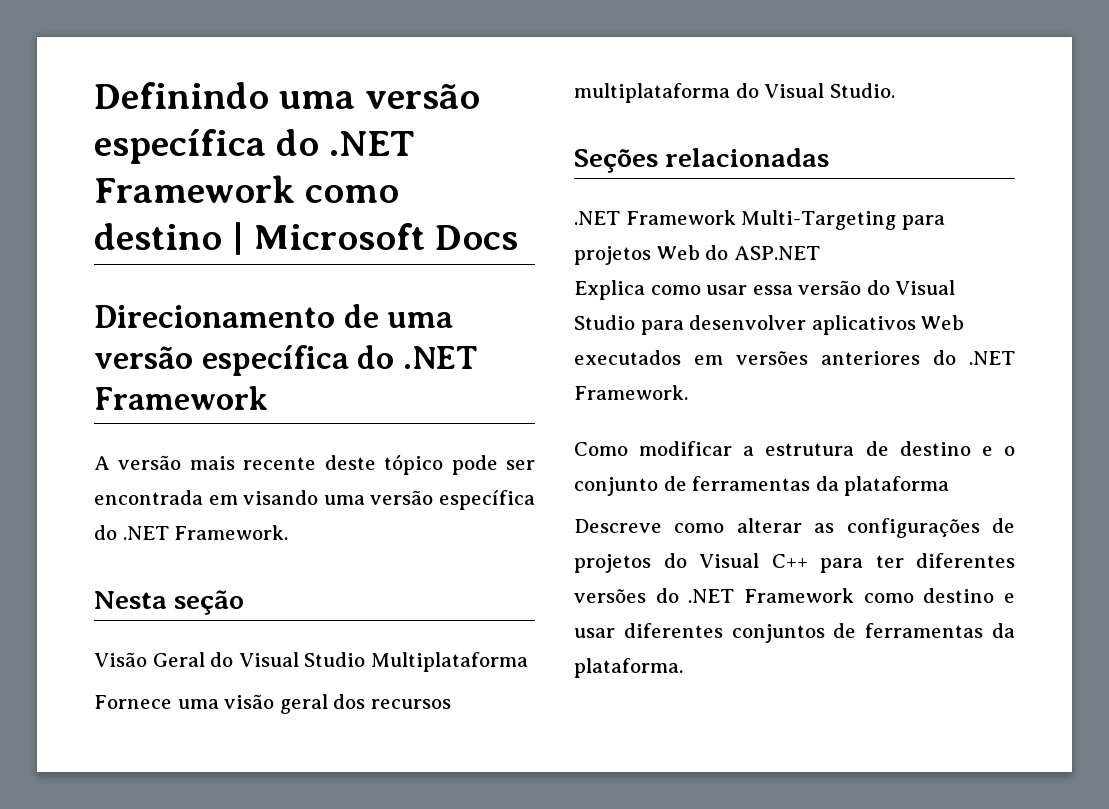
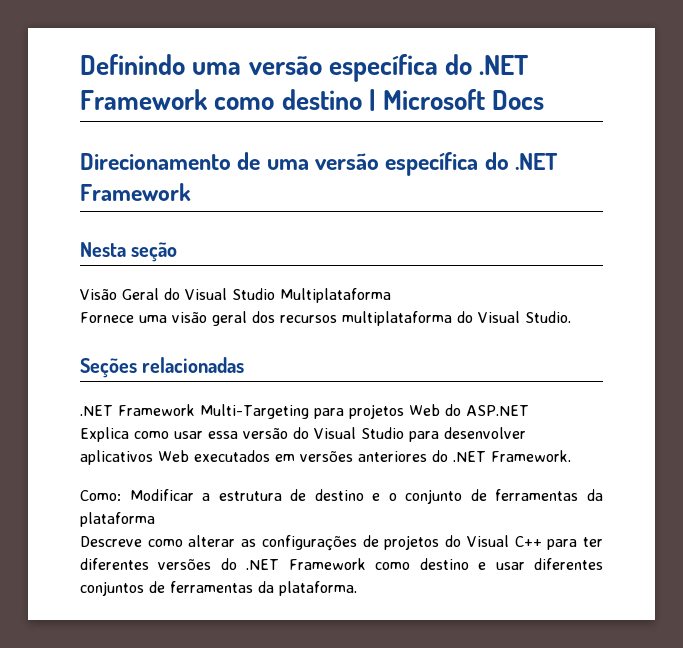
- A versão mais recente deste tópico pode ser encontrada em visando uma versão específica do .NET Framework.
- Como modificar a estrutura de destino e o conjunto de ferramentas da plataforma
+ Como: Modificar a estrutura de destino e o conjunto de ferramentas da plataforma

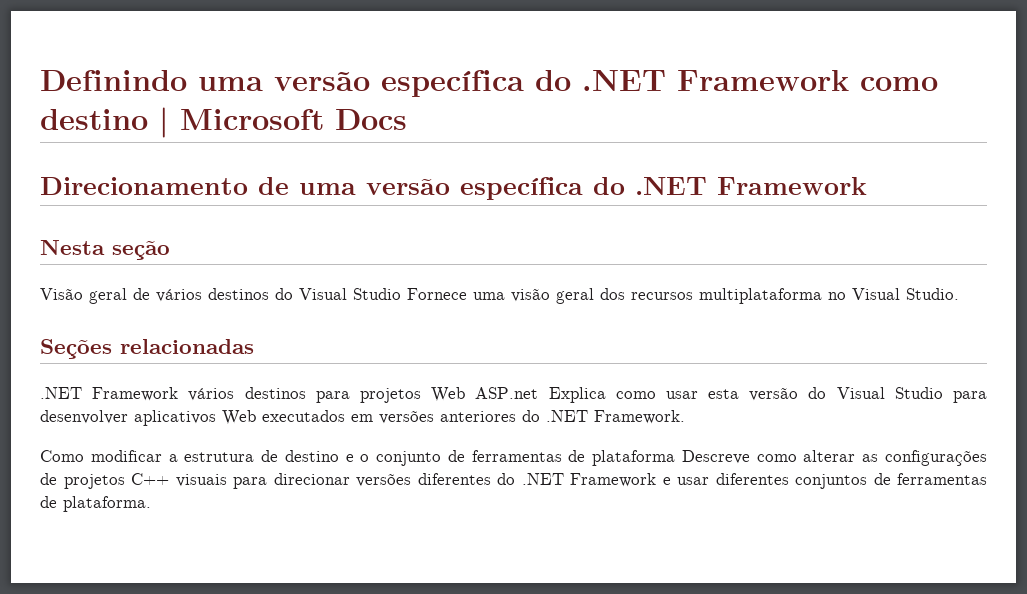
- Visão Geral do Visual Studio Multiplataforma
- Fornece uma visão geral dos recursos multiplataforma do Visual Studio.
+ Visão geral de vários destinos do Visual Studio Fornece uma visão geral dos recursos multiplataforma no Visual Studio.
- .NET Framework Multi-Targeting para projetos Web do ASP.NET
- Explica como usar essa versão do Visual Studio para desenvolver aplicativos Web executados em versões anteriores do .NET Framework.
+ .NET Framework vários destinos para projetos Web ASP.net Explica como usar esta versão do Visual Studio para desenvolver aplicativos Web executados em versões anteriores do .NET Framework.
- Como: Modificar a estrutura de destino e o conjunto de ferramentas da plataforma
- Descreve como alterar as configurações de projetos do Visual C++ para ter diferentes versões do .NET Framework como destino e usar diferentes conjuntos de ferramentas da plataforma.
+ Como modificar a estrutura de destino e o conjunto de ferramentas de plataforma Descreve como alterar as configurações de projetos C++ visuais para direcionar versões diferentes do .NET Framework e usar diferentes conjuntos de ferramentas de plataforma.

